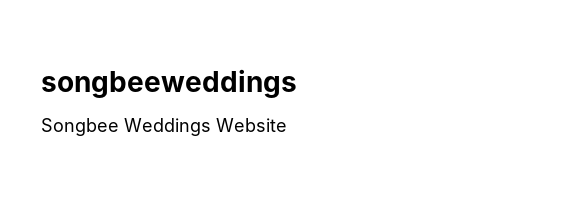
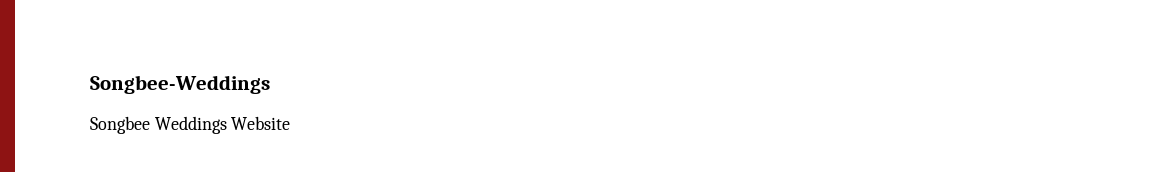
- songbeeweddings
+ Songbee-Weddings

